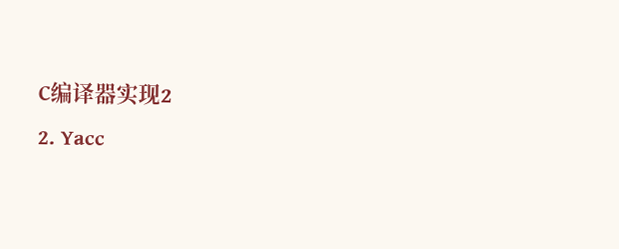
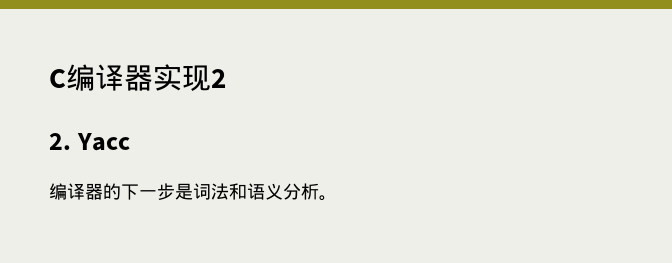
+ 编译器的下一步是词法和语义分析。

